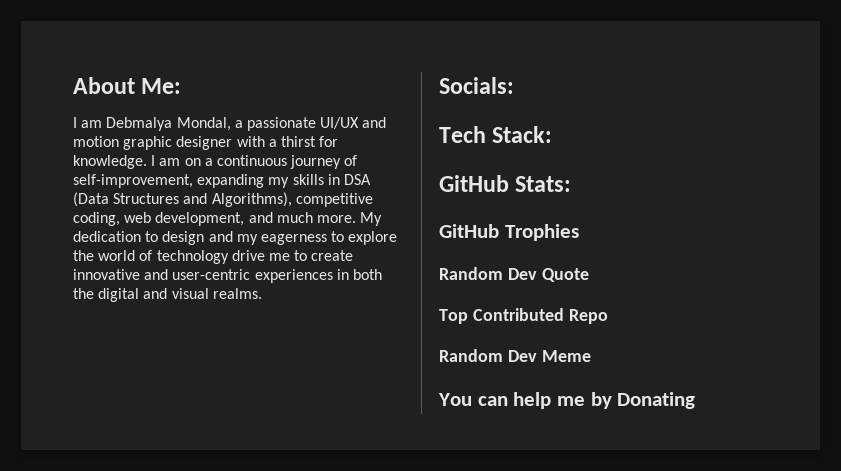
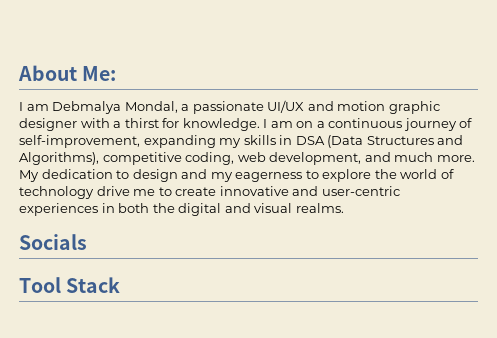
- Socials:
- Tech Stack:
- GitHub Stats:
- GitHub Trophies
- Random Dev Quote
- Top Contributed Repo
- Random Dev Meme
- You can help me by Donating
+ Socials
+ Tool Stack

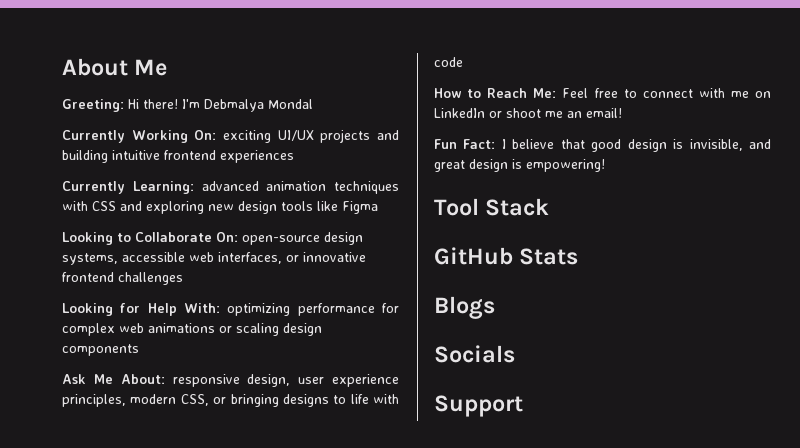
- About Me:
- I am Debmalya Mondal, a passionate UI/UX and motion graphic designer with a thirst for knowledge. I am on a continuous journey of self-improvement, expanding my skills in DSA (Data Structures and Algorithms), competitive coding, web development, and much more. My dedication to design and my eagerness to explore the world of technology drive me to create innovative and user-centric experiences in both the digital and visual realms.
+ About Me
+ Greeting: Hi there! I'm Debmalya Mondal
+ Currently Working On: exciting UI/UX projects and building intuitive frontend experiences
+ Currently Learning: advanced animation techniques with CSS and exploring new design tools like Figma
+ Looking to Collaborate On: open-source design systems, accessible web interfaces, or innovative frontend challenges
+ Looking for Help With: optimizing performance for complex web animations or scaling design components
+ Ask Me About: responsive design, user experience principles, modern CSS, or bringing designs to life with code
+ How to Reach Me: Feel free to connect with me on LinkedIn or shoot me an email!
+ Fun Fact: I believe that good design is invisible, and great design is empowering!
+ Tool Stack
+ GitHub Stats
+ Blogs
- Tool Stack
+ Support

